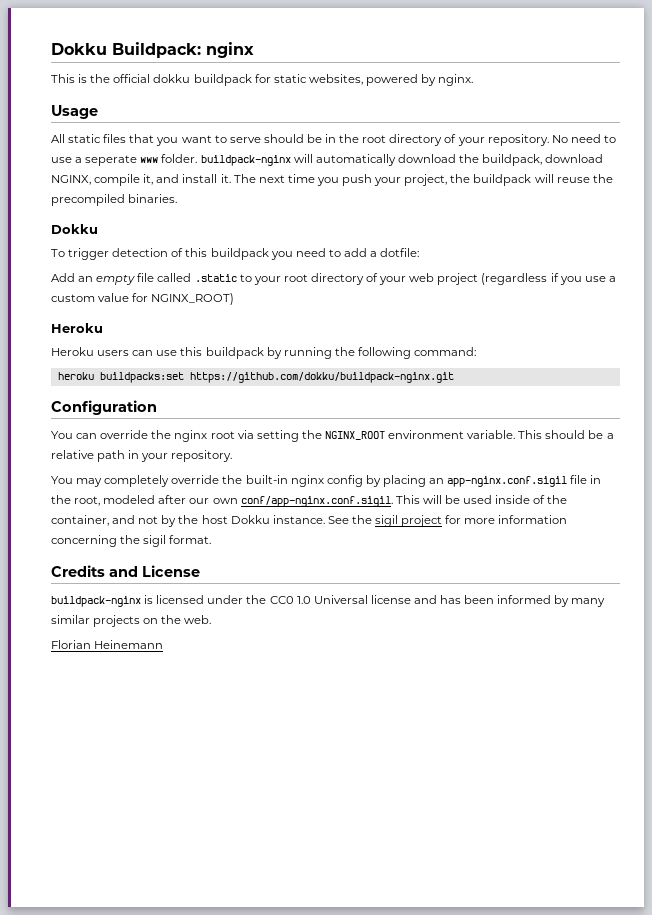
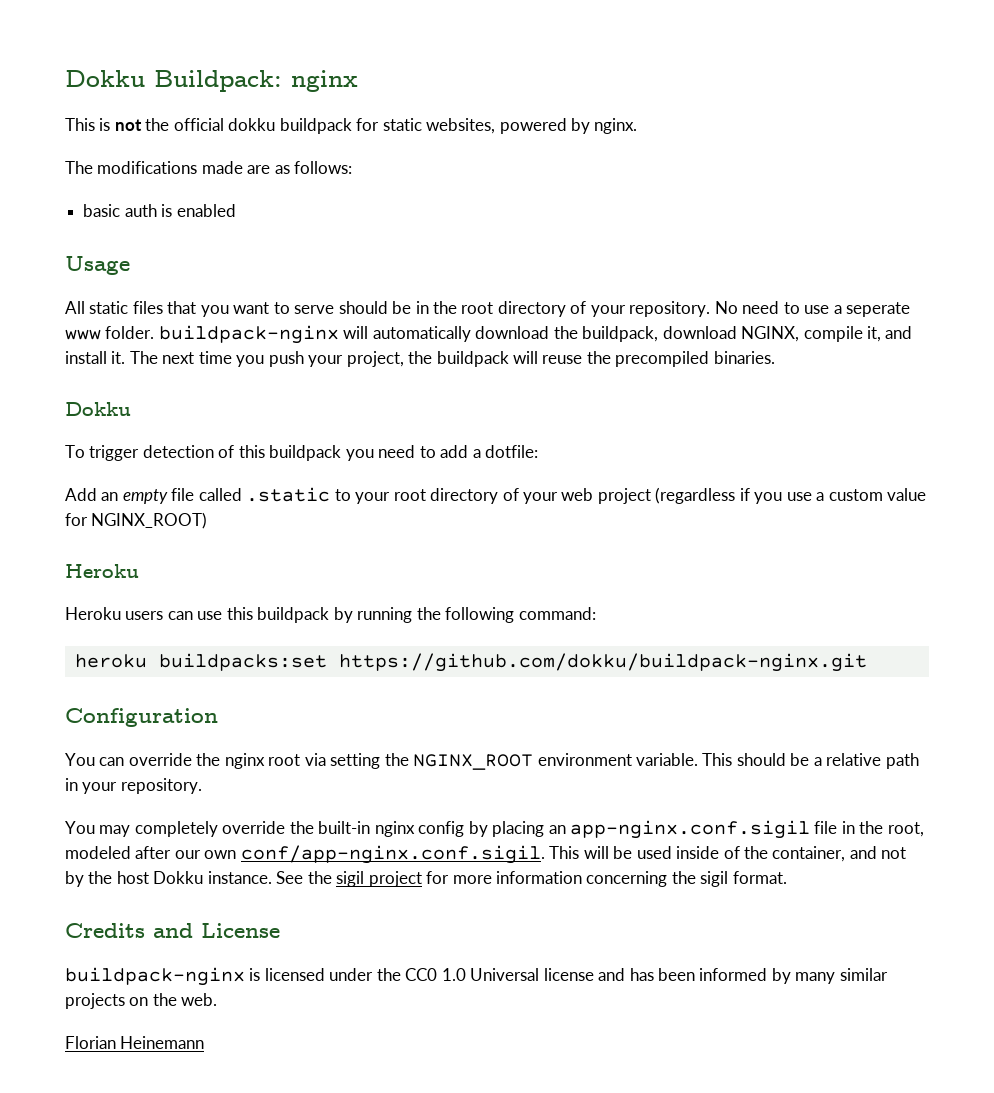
- This is the official dokku buildpack for static websites, powered by nginx.
+ This is not the official dokku buildpack for static websites, powered by nginx.
+ The modifications made are as follows:
+ basic auth is enabled

